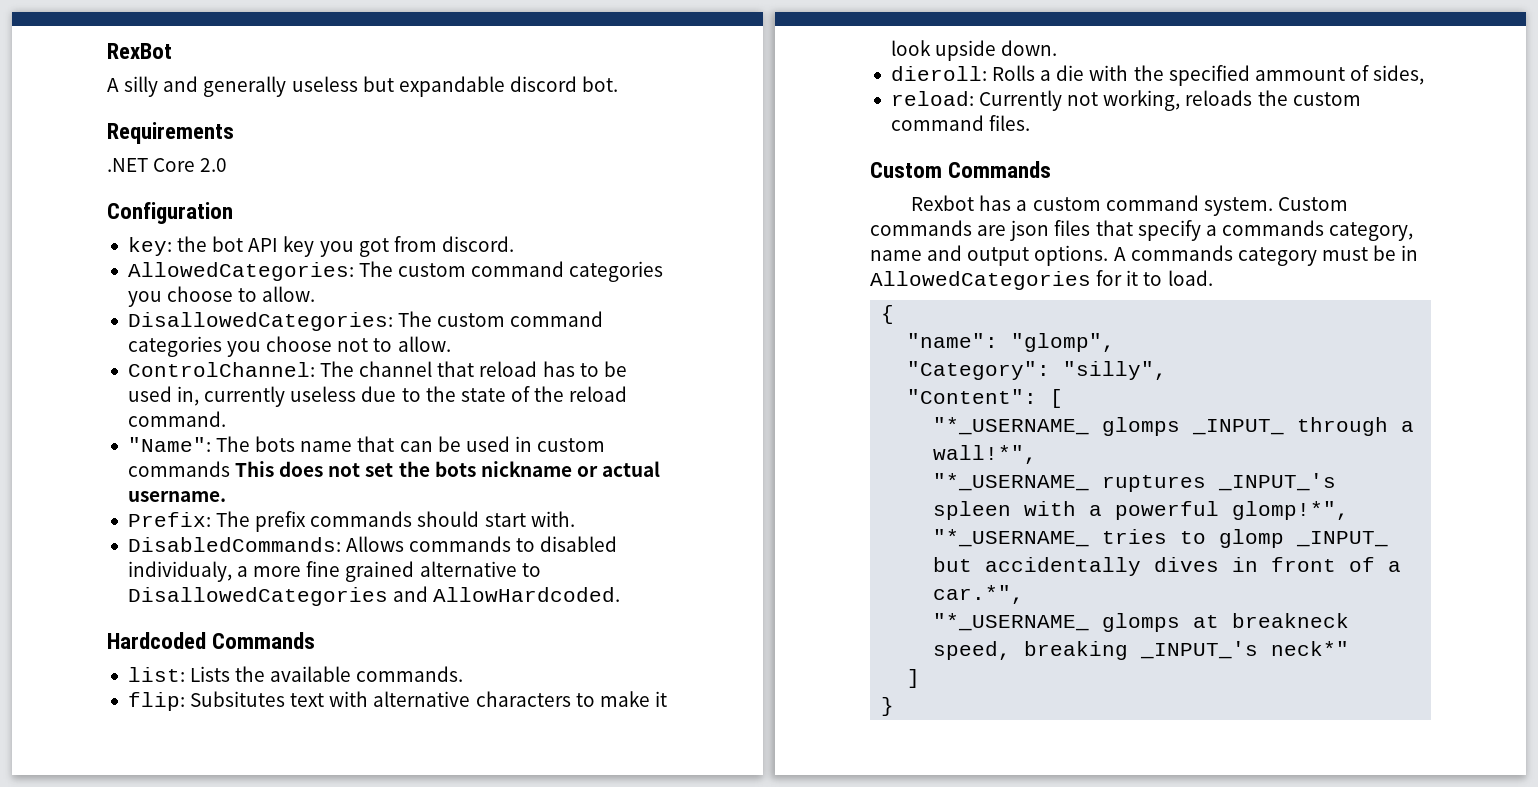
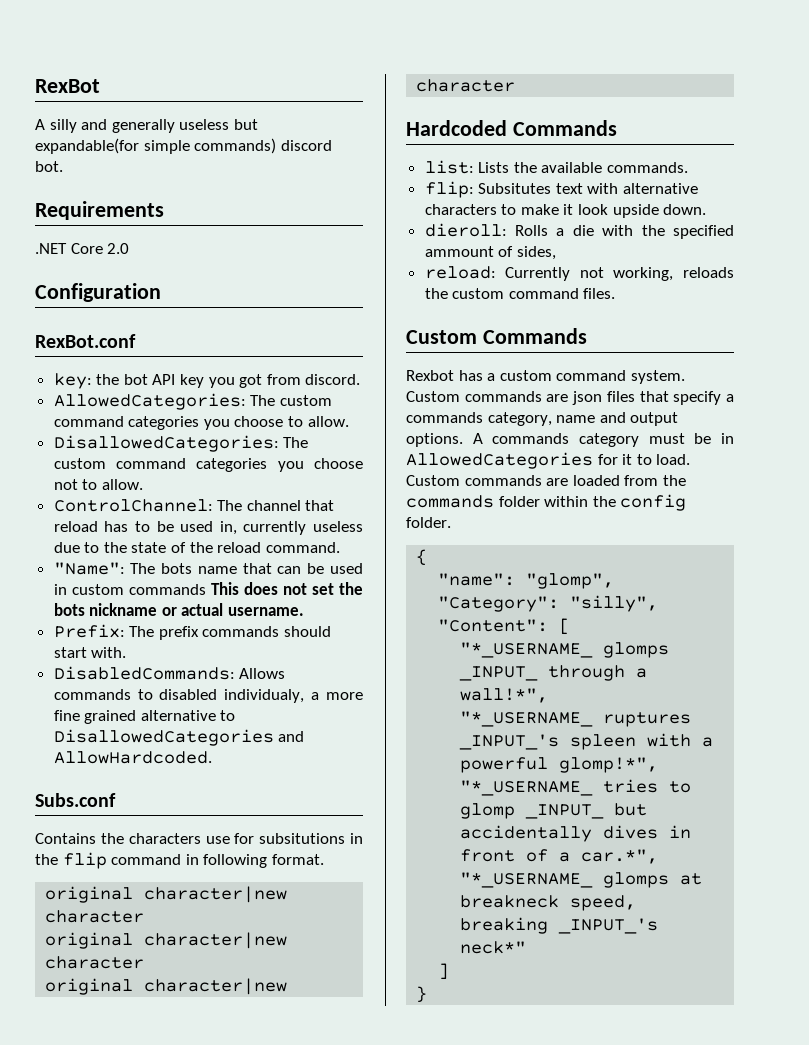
- A silly and generally useless but expandable discord bot.
+ A silly and generally useless but expandable(for simple commands) discord bot.
+ RexBot.conf
+ Subs.conf
+ Contains the characters use for subsitutions in the flip command in following format.
+ original character|new character
+ original character|new character
+ original character|new character
+ Custom commands are loaded from the commands folder within the config folder.

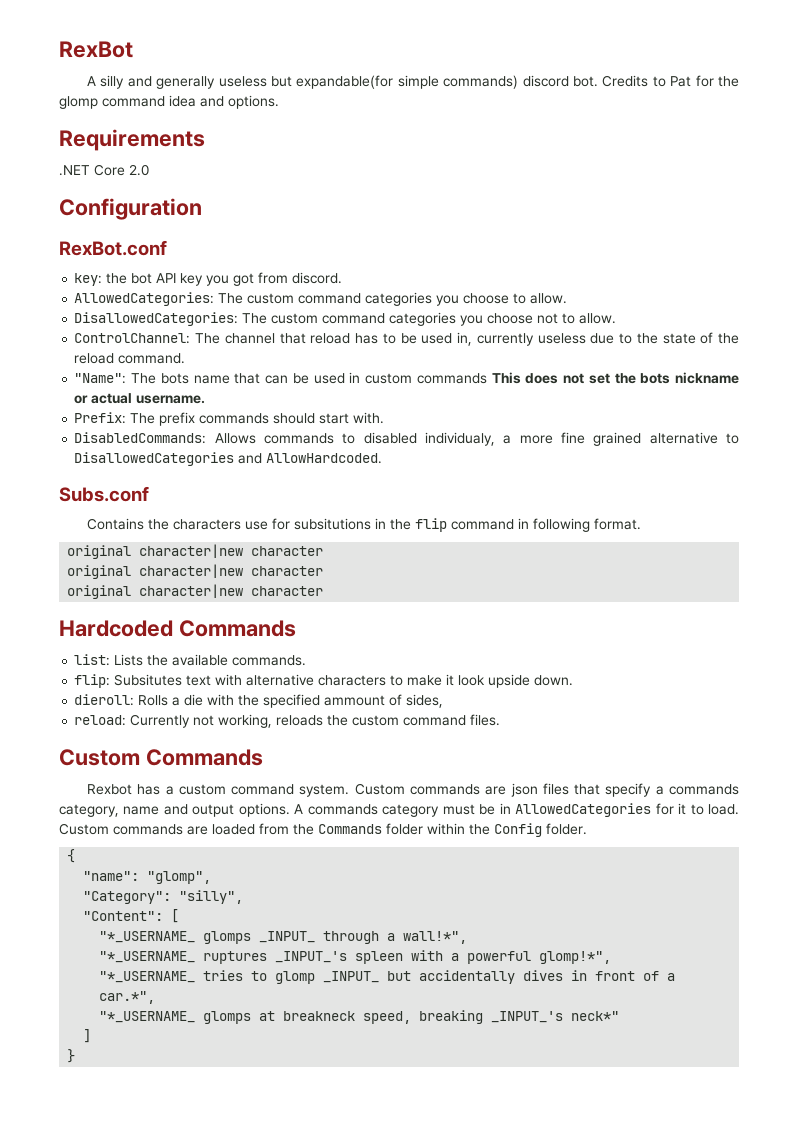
+ Credits to Pat for the glomp command idea and options.
- Custom commands are loaded from the commands folder within the config folder.
+ Custom commands are loaded from the Commands folder within the Config folder.

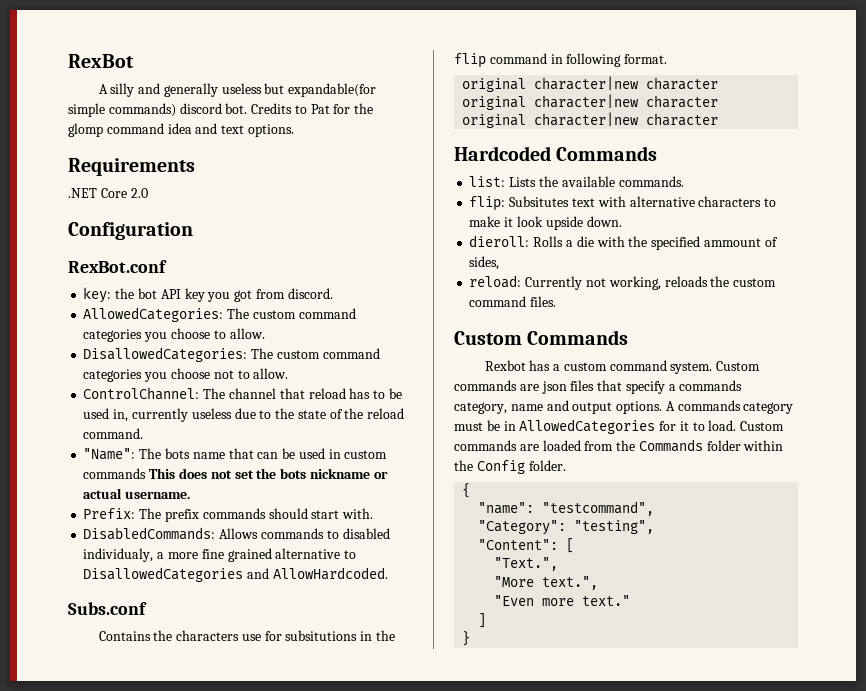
- Credits to Pat for the glomp command idea and options.
+ Credits to Pat for the glomp command idea and text options.
- "name": "glomp",
+ "name": "testcommand",
- "Category": "silly",
+ "Category": "testing",
- "*_USERNAME_ glomps _INPUT_ through a wall!*",
- "*_USERNAME_ ruptures _INPUT_'s spleen with a powerful glomp!*",
- "*_USERNAME_ tries to glomp _INPUT_ but accidentally dives in front of a car.*",
- "*_USERNAME_ glomps at breakneck speed, breaking _INPUT_'s neck*"
+ "Text.",
+ "More text.",
+ "Even more text."

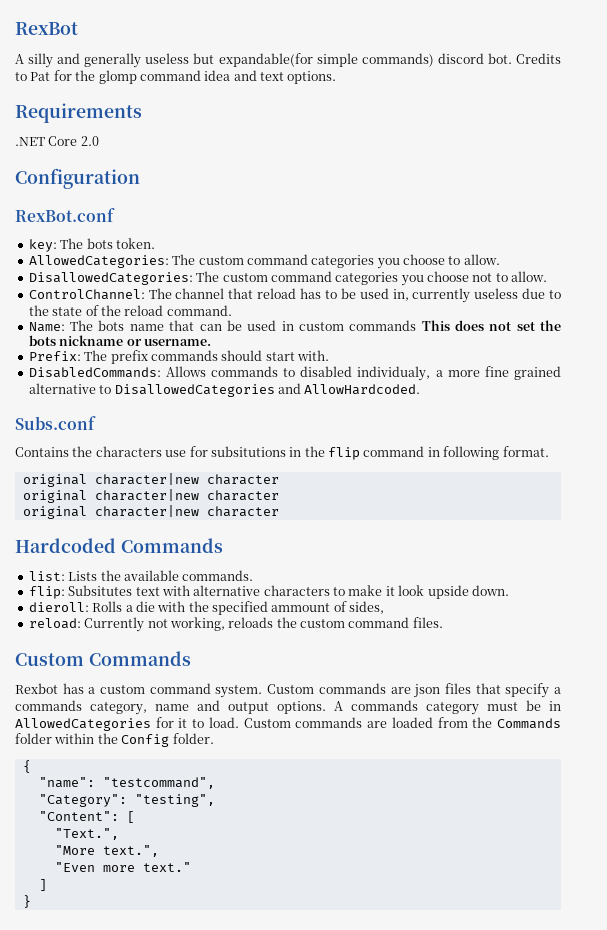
- key: the bot API key you got from discord.
+ key: The bots token.
- "Name": The bots name that can be used in custom commands This does not set the bots nickname or actual username.
+ Name: The bots name that can be used in custom commands This does not set the bots nickname or username.

